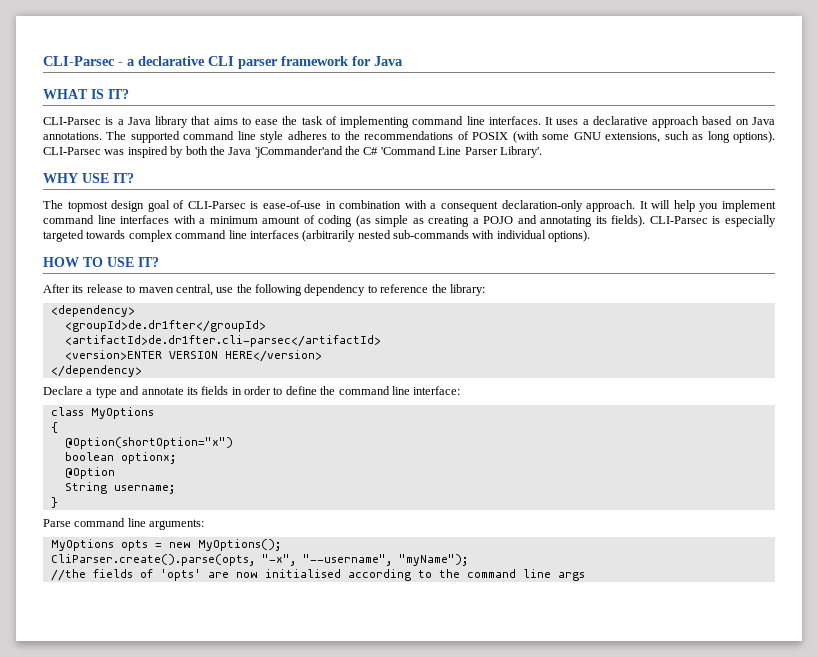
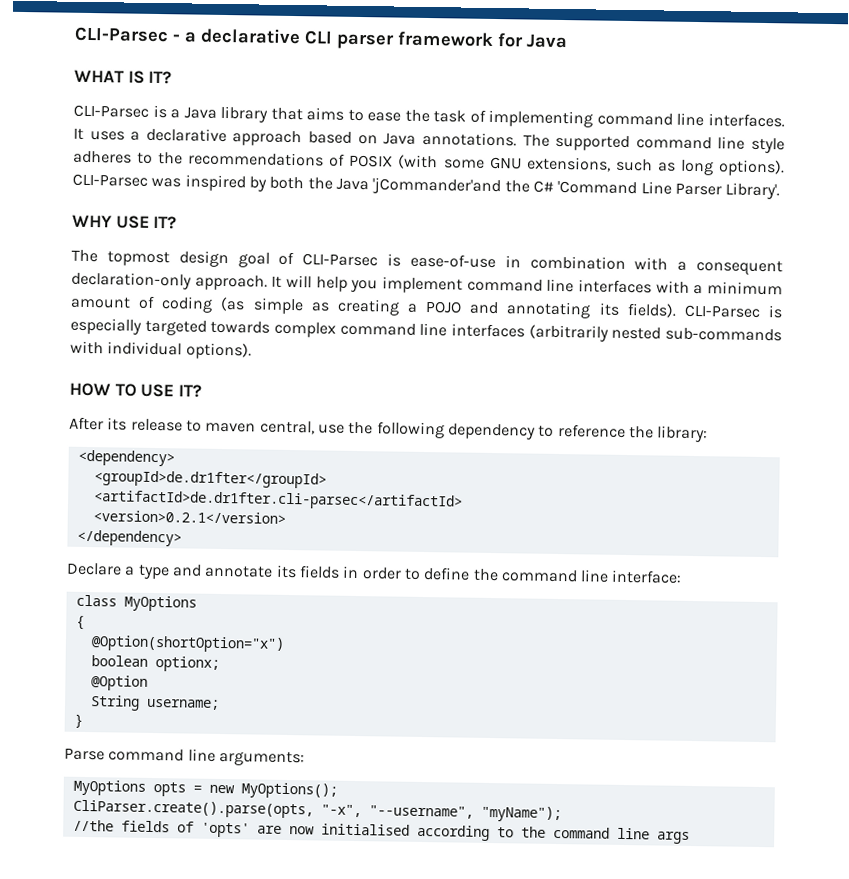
- <version>ENTER VERSION HERE</version>
+ <version>0.2.1</version>

